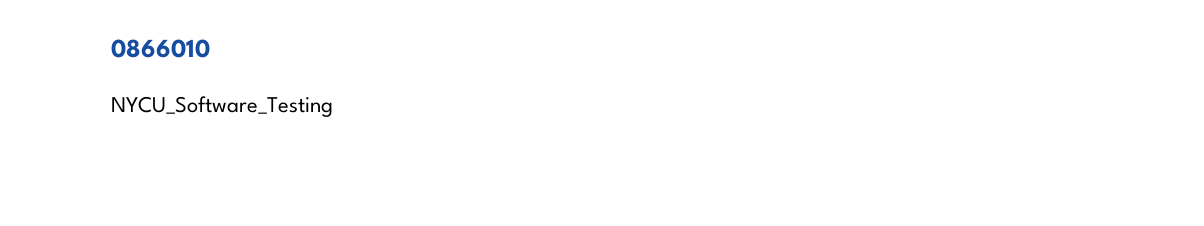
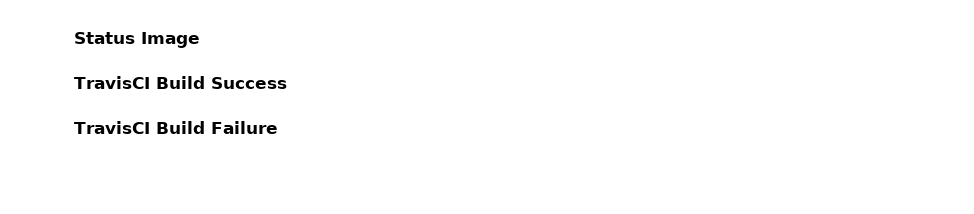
- 0866010
- NYCU_Software_Testing
+ Status Image
+ TravisCI Build Success
+ TravisCI Build Failure

